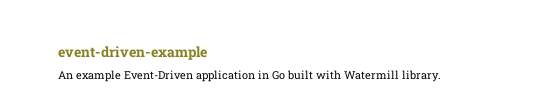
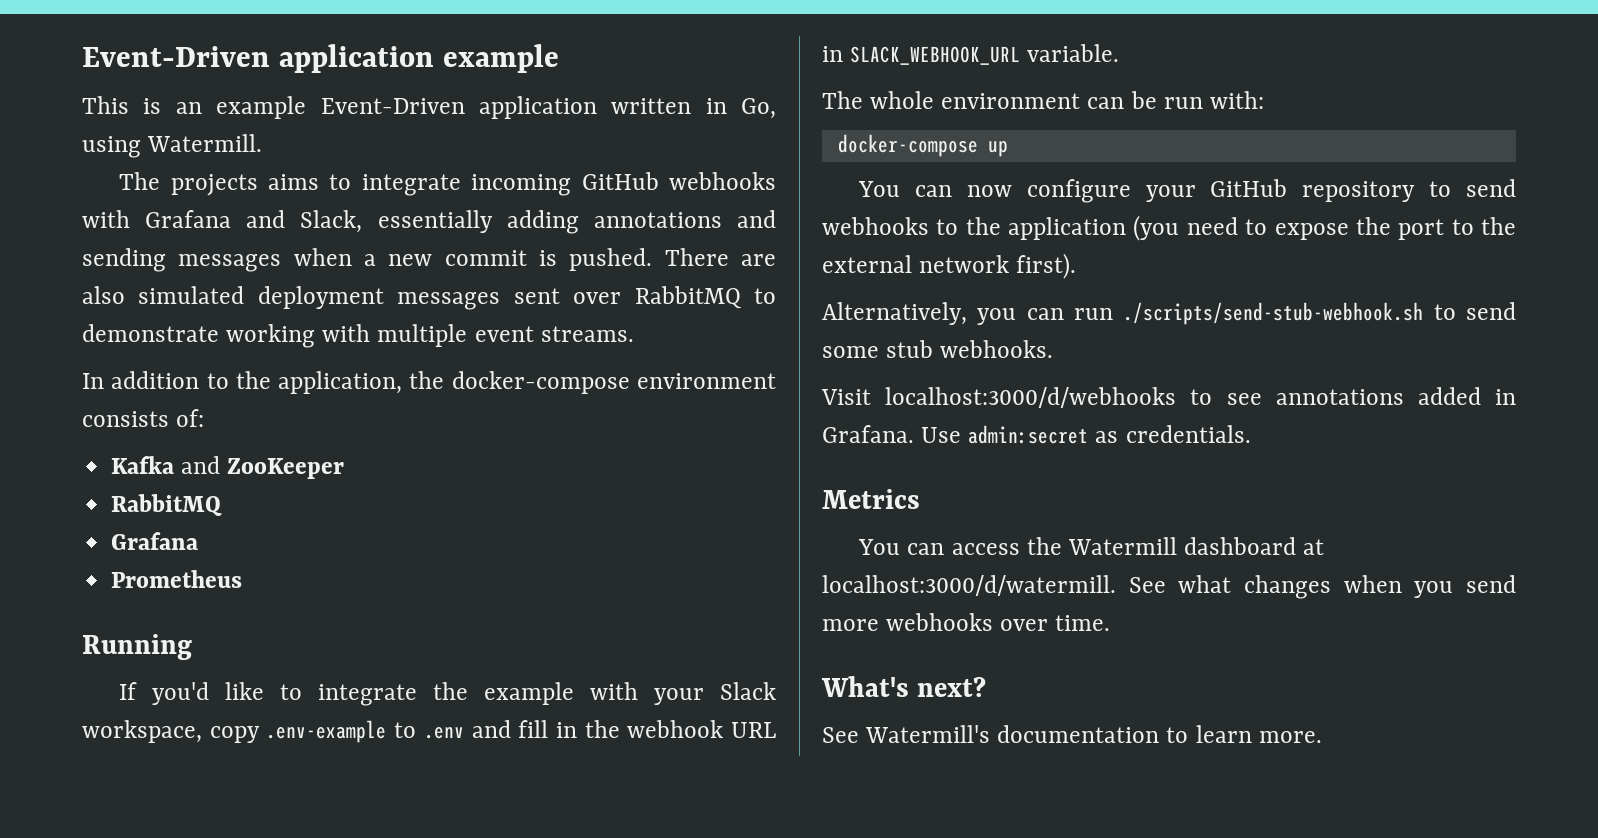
- event-driven-example
- An example Event-Driven application in Go built with Watermill library.
+ Event-Driven application example
+ This is an example Event-Driven application written in Go, using Watermill.
+ The projects aims to integrate incoming GitHub webhooks with Grafana and Slack, essentially adding annotations and sending messages when a new commit is pushed. There are also simulated deployment messages sent over RabbitMQ to demonstrate working with multiple event streams.
+ In addition to the application, the docker-compose environment consists of:
+ Kafka and ZooKeeper
+ RabbitMQ
+ Grafana
+ Prometheus
+ Running
+ If you'd like to integrate the example with your Slack workspace, copy .env-example to .env and fill in the webhook URL in SLACK_WEBHOOK_URL variable.
+ The whole environment can be run with:
+ docker-compose up
+ You can now configure your GitHub repository to send webhooks to the application (you need to expose the port to the external network first).
+ Alternatively, you can run ./scripts/send-stub-webhook.sh to send some stub webhooks.
+ Visit localhost:3000/d/webhooks to see annotations added in Grafana. Use admin:secret as credentials.
+ Metrics
+ You can access the Watermill dashboard at localhost:3000/d/watermill. See what changes when you send more webhooks over time.
+ What's next?
+ See Watermill's documentation to learn more.

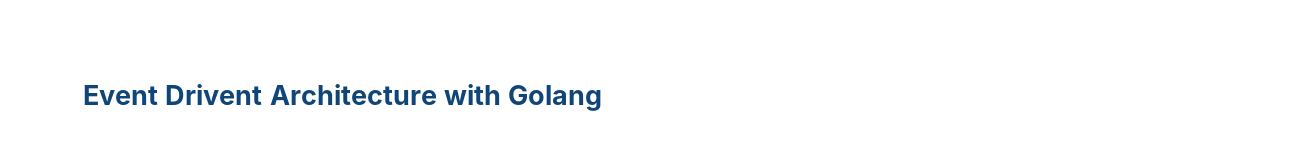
- Event-Driven application example
- This is an example Event-Driven application written in Go, using Watermill.
- The projects aims to integrate incoming GitHub webhooks with Grafana and Slack, essentially adding annotations and sending messages when a new commit is pushed. There are also simulated deployment messages sent over RabbitMQ to demonstrate working with multiple event streams.
- In addition to the application, the docker-compose environment consists of:
- Kafka and ZooKeeper
- RabbitMQ
- Grafana
- Prometheus
- Running
- If you'd like to integrate the example with your Slack workspace, copy .env-example to .env and fill in the webhook URL in SLACK_WEBHOOK_URL variable.
- The whole environment can be run with:
- docker-compose up
- You can now configure your GitHub repository to send webhooks to the application (you need to expose the port to the external network first).
- Alternatively, you can run ./scripts/send-stub-webhook.sh to send some stub webhooks.
- Visit localhost:3000/d/webhooks to see annotations added in Grafana. Use admin:secret as credentials.
- Metrics
- You can access the Watermill dashboard at localhost:3000/d/watermill. See what changes when you send more webhooks over time.
- What's next?
- See Watermill's documentation to learn more.
+ Event Drivent Architecture with Golang

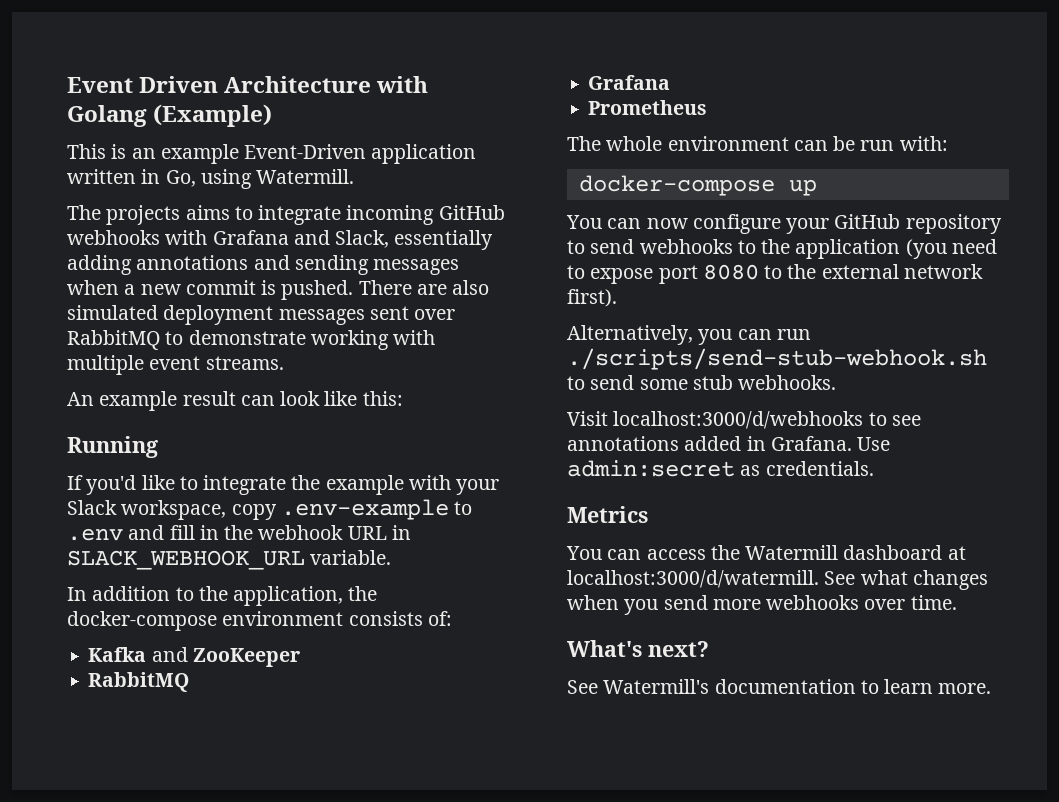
- Event Drivent Architecture with Golang
+ Event Driven Architecture with Golang (Example)
+ This is an example Event-Driven application written in Go, using Watermill.
+ The projects aims to integrate incoming GitHub webhooks with Grafana and Slack, essentially adding annotations and sending messages when a new commit is pushed. There are also simulated deployment messages sent over RabbitMQ to demonstrate working with multiple event streams.
+ An example result can look like this:
+ Running
+ If you'd like to integrate the example with your Slack workspace, copy .env-example to .env and fill in the webhook URL in SLACK_WEBHOOK_URL variable.
+ In addition to the application, the docker-compose environment consists of:
+ Kafka and ZooKeeper
+ RabbitMQ
+ Grafana
+ Prometheus
+ The whole environment can be run with:
+ docker-compose up
+ You can now configure your GitHub repository to send webhooks to the application (you need to expose port 8080 to the external network first).
+ Alternatively, you can run ./scripts/send-stub-webhook.sh to send some stub webhooks.
+ Visit localhost:3000/d/webhooks to see annotations added in Grafana. Use admin:secret as credentials.
+ Metrics
+ You can access the Watermill dashboard at localhost:3000/d/watermill. See what changes when you send more webhooks over time.
+ What's next?
+ See Watermill's documentation to learn more.

